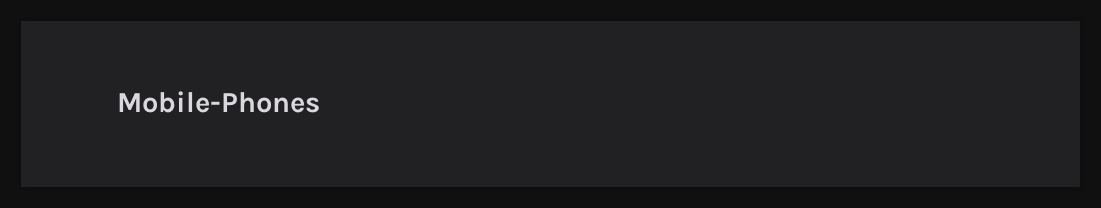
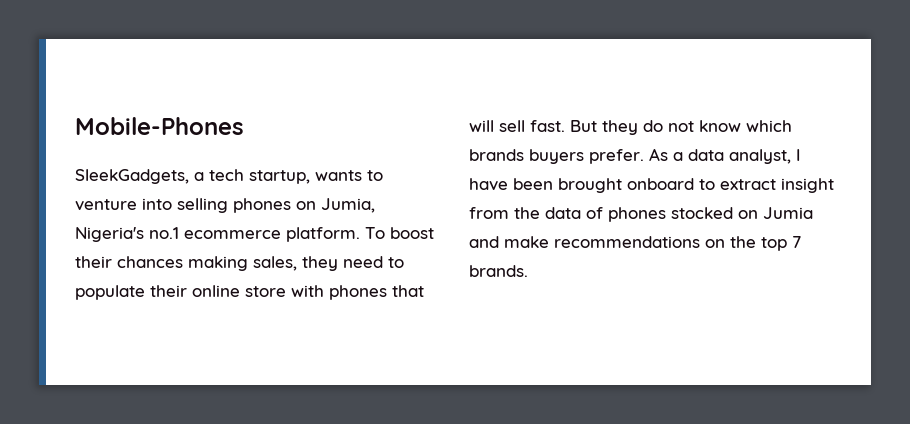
+ SleekGadgets, a tech startup, wants to venture into selling phones on Jumia, Nigeria's no.1 ecommerce platform. To boost their chances making sales, they need to populate their online store with phones that will sell fast. But they do not know which brands buyers prefer. As a data analyst, I have been brought onboard to extract insight from the data of phones stocked on Jumia and make recommendations on the top 7 brands.

